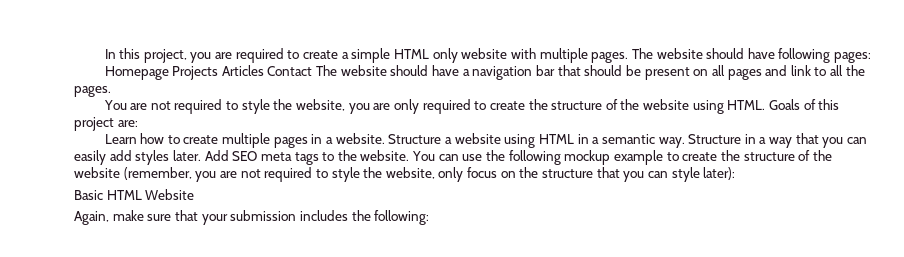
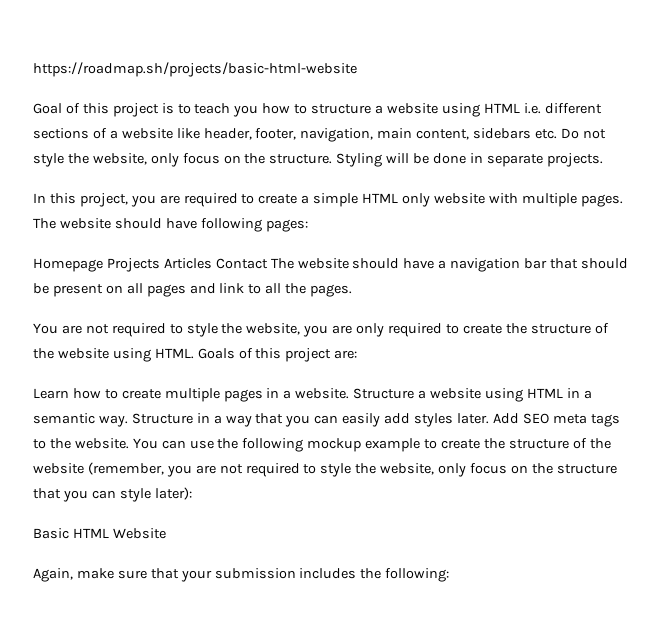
+ https://roadmap.sh/projects/basic-html-website
+ Goal of this project is to teach you how to structure a website using HTML i.e. different sections of a website like header, footer, navigation, main content, sidebars etc. Do not style the website, only focus on the structure. Styling will be done in separate projects.

